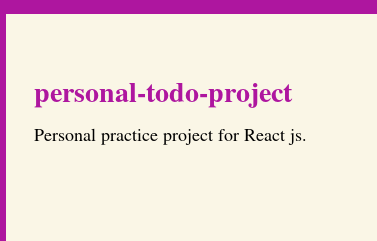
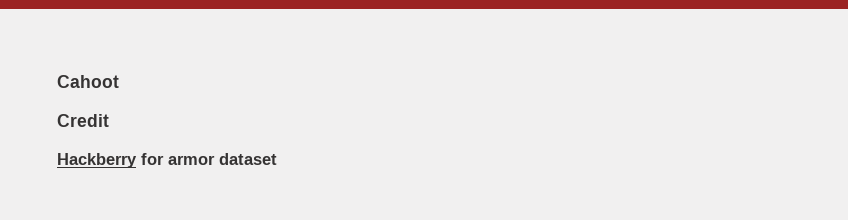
- personal-todo-project
- Personal practice project for React js.
+ Cahoot
+ Credit
+ Hackberry for armor dataset

